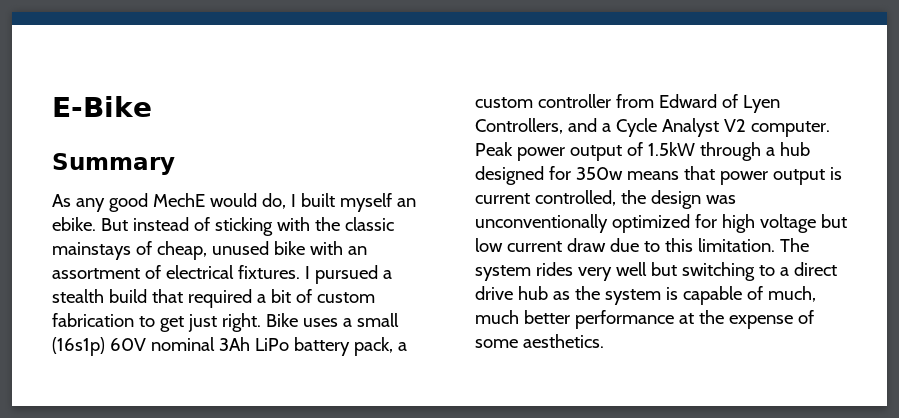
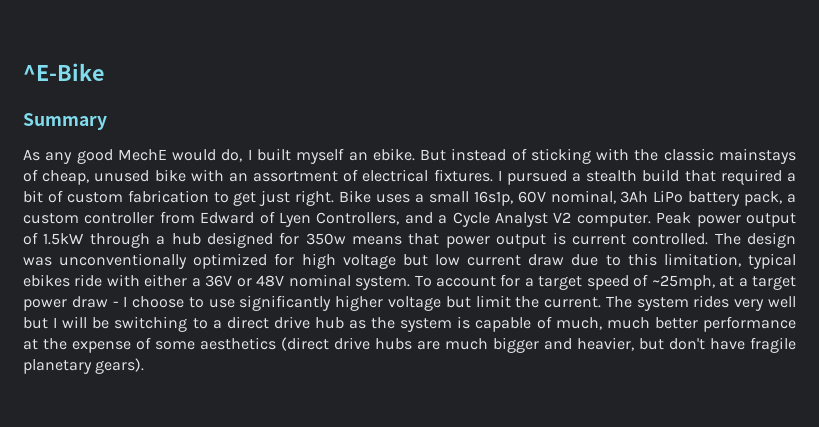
- E-Bike
+ ^E-Bike
- Bike uses a small (16s1p) 60V nominal 3Ah LiPo battery pack, a custom controller from Edward of Lyen Controllers, and a Cycle Analyst V2 computer.
+ Bike uses a small 16s1p, 60V nominal, 3Ah LiPo battery pack, a custom controller from Edward of Lyen Controllers, and a Cycle Analyst V2 computer.
- Peak power output of 1.5kW through a hub designed for 350w means that power output is current controlled, the design was unconventionally optimized for high voltage but low current draw due to this limitation.
+ Peak power output of 1.5kW through a hub designed for 350w means that power output is current controlled. The design was unconventionally optimized for high voltage but low current draw due to this limitation, typical ebikes ride with either a 36V or 48V nominal system. To account for a target speed of ~25mph, at a target power draw - I choose to use significantly higher voltage but limit the current.
- The system rides very well but switching to a direct drive hub as the system is capable of much, much better performance at the expense of some aesthetics.
+ The system rides very well but I will be switching to a direct drive hub as the system is capable of much, much better performance at the expense of some aesthetics (direct drive hubs are much bigger and heavier, but don't have fragile planetary gears).

